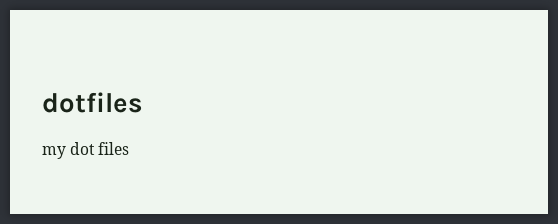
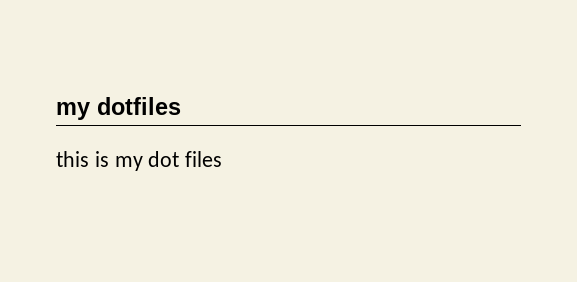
- dotfiles
+ my dotfiles
- my dot files
+ this is my dot files

